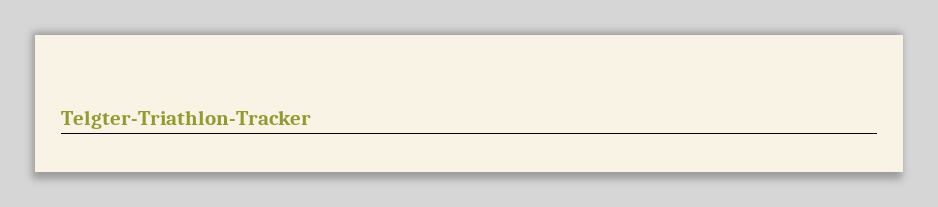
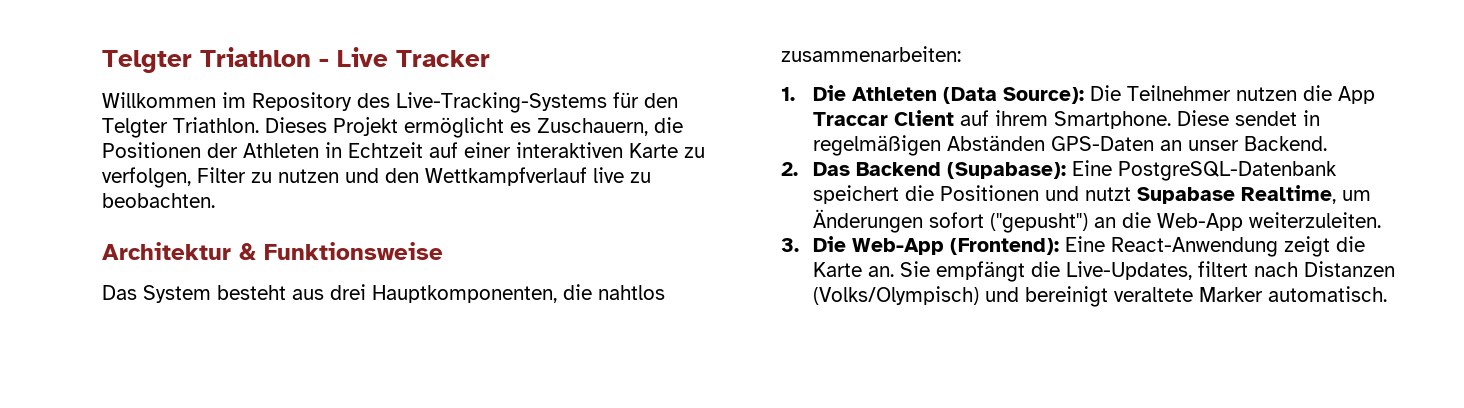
- Telgter-Triathlon-Tracker
+ Telgter Triathlon - Live Tracker
+ Willkommen im Repository des Live-Tracking-Systems für den Telgter Triathlon. Dieses Projekt ermöglicht es Zuschauern, die Positionen der Athleten in Echtzeit auf einer interaktiven Karte zu verfolgen, Filter zu nutzen und den Wettkampfverlauf live zu beobachten.
+ Architektur & Funktionsweise
+ Das System besteht aus drei Hauptkomponenten, die nahtlos zusammenarbeiten:
+ 1. Die Athleten (Data Source): Die Teilnehmer nutzen die App Traccar Client auf ihrem Smartphone. Diese sendet in regelmäßigen Abständen GPS-Daten an unser Backend.
+ 2. Das Backend (Supabase): Eine PostgreSQL-Datenbank speichert die Positionen und nutzt Supabase Realtime, um Änderungen sofort ("gepusht") an die Web-App weiterzuleiten.
+ 3. Die Web-App (Frontend): Eine React-Anwendung zeigt die Karte an. Sie empfängt die Live-Updates, filtert nach Distanzen (Volks/Olympisch) und bereinigt veraltete Marker automatisch.

